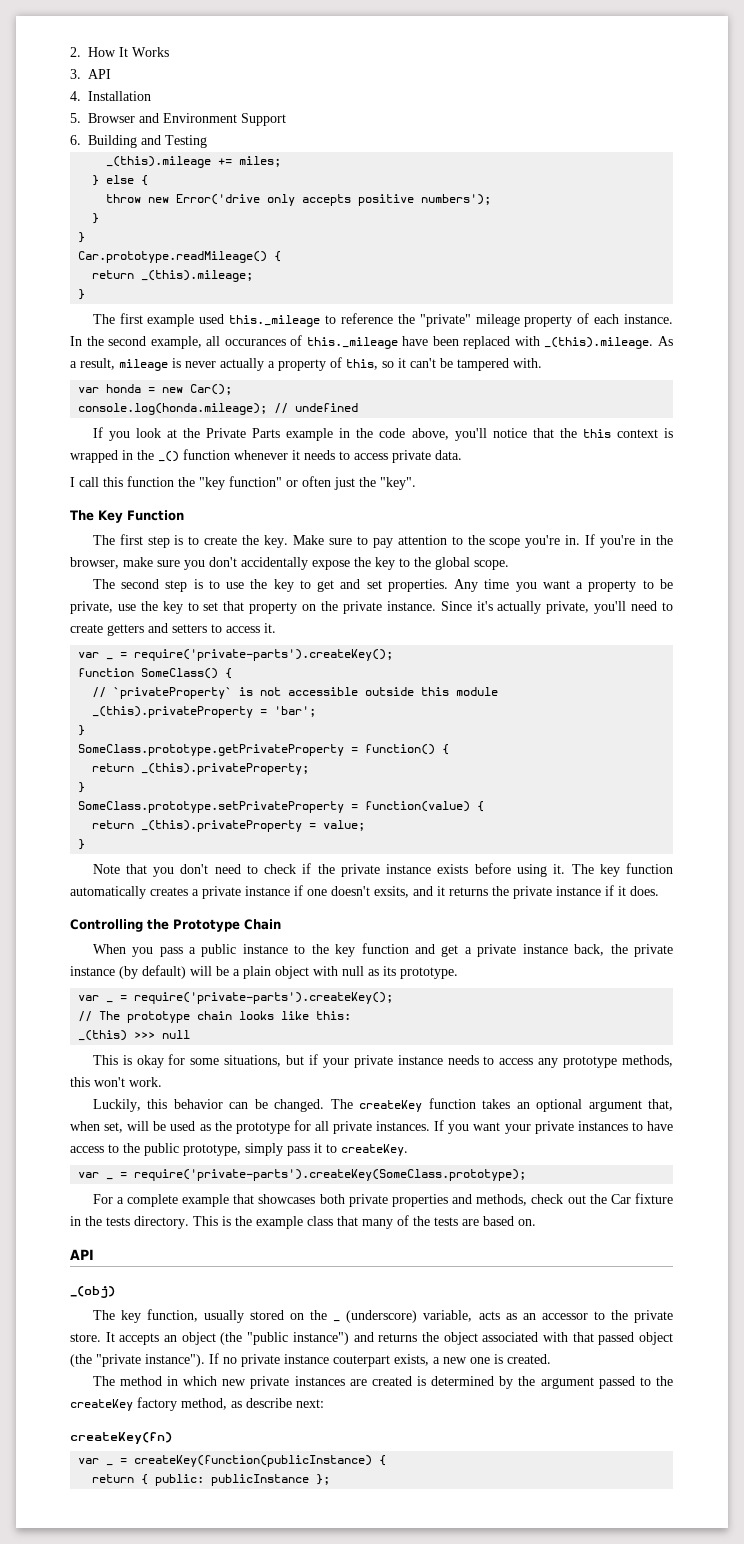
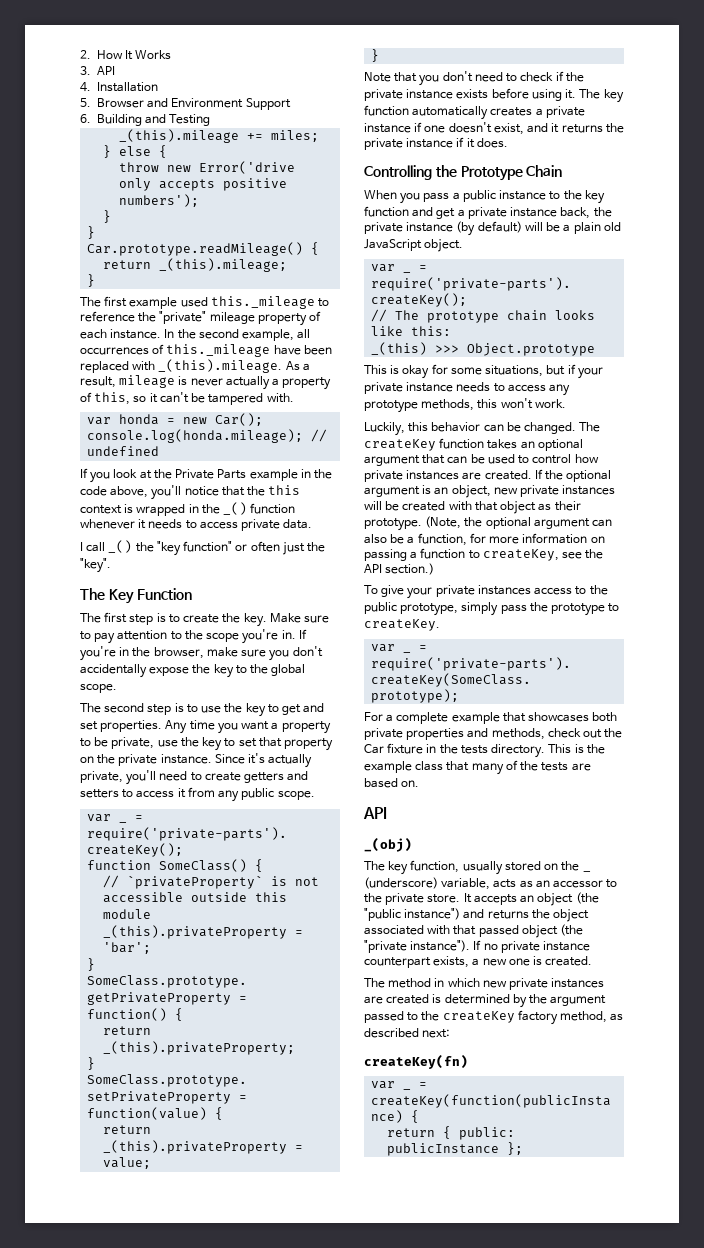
- In the second example, all occurances of this._mileage have been replaced with _(this).mileage. As a result, mileage is never actually a property of this, so it can't be tampered with.
+ In the second example, all occurrences of this._mileage have been replaced with _(this).mileage. As a result, mileage is never actually a property of this, so it can't be tampered with.
- I call this function the "key function" or often just the "key".
+ I call _() the "key function" or often just the "key".
- Since it's actually private, you'll need to create getters and setters to access it.
+ Since it's actually private, you'll need to create getters and setters to access it from any public scope.
- The key function automatically creates a private instance if one doesn't exsits, and it returns the private instance if it does.
+ The key function automatically creates a private instance if one doesn't exist, and it returns the private instance if it does.
- When you pass a public instance to the key function and get a private instance back, the private instance (by default) will be a plain object with null as its prototype.
+ When you pass a public instance to the key function and get a private instance back, the private instance (by default) will be a plain old JavaScript object.
- _(this) >>> null
+ _(this) >>> Object.prototype
- The createKey function takes an optional argument that, when set, will be used as the prototype for all private instances. If you want your private instances to have access to the public prototype, simply pass it to createKey.
+ The createKey function takes an optional argument that can be used to control how private instances are created. If the optional argument is an object, new private instances will be created with that object as their prototype. (Note, the optional argument can also be a function, for more information on passing a function to createKey, see the API section.)
+ To give your private instances access to the public prototype, simply pass the prototype to createKey.
- If no private instance couterpart exists, a new one is created.
+ If no private instance counterpart exists, a new one is created.
- The method in which new private instances are created is determined by the argument passed to the createKey factory method, as describe next:
+ The method in which new private instances are created is determined by the argument passed to the createKey factory method, as described next:

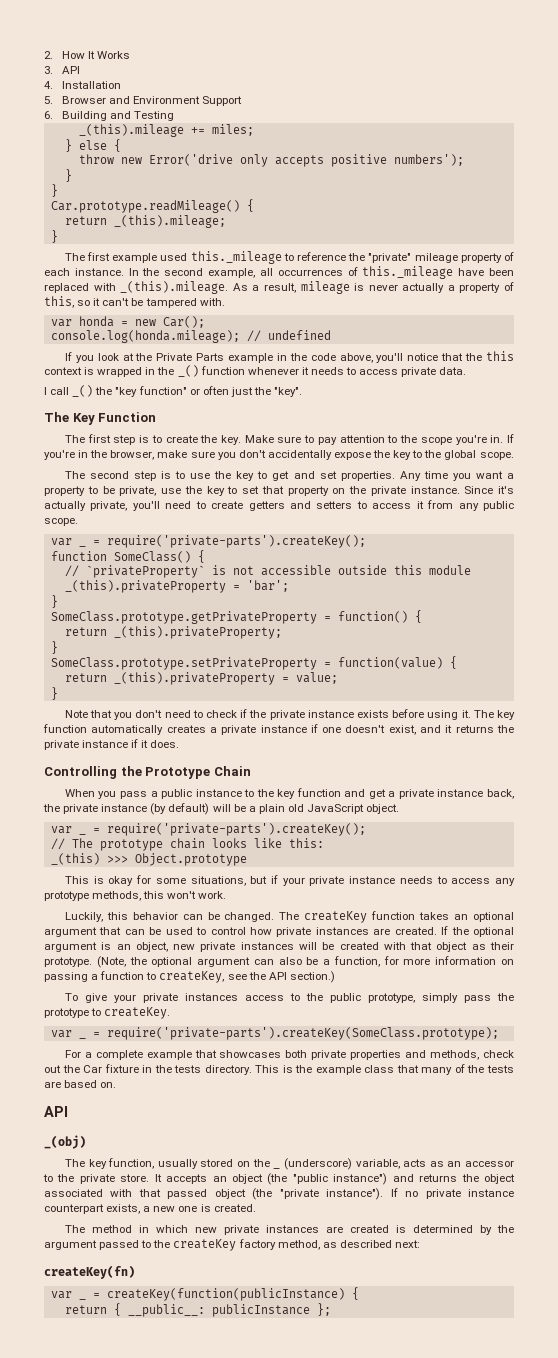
- return { public: publicInstance };
+ return { __public__: publicInstance };

